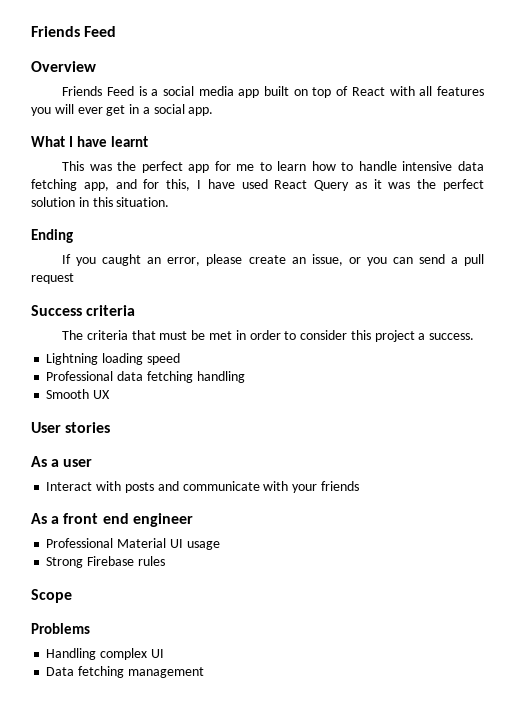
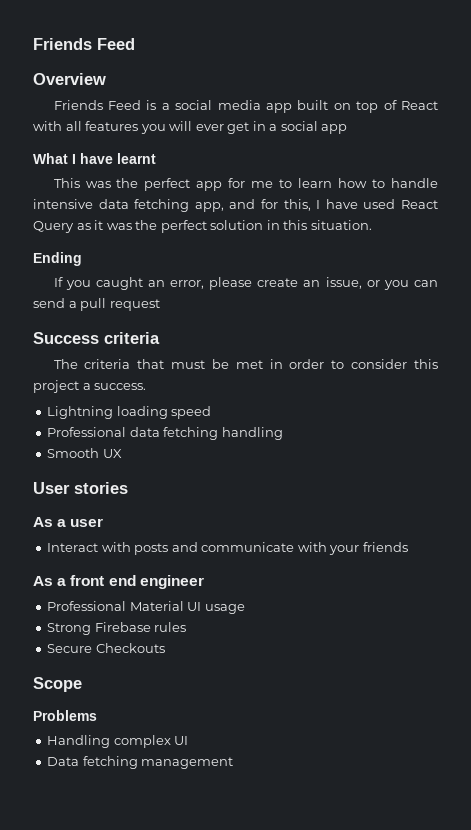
- Friends Feed is a social media app built on top of React with all features you will ever get in a social app.
+ Friends Feed is a social media app built on top of React with all features you will ever get in a social app
+ Secure Checkouts

